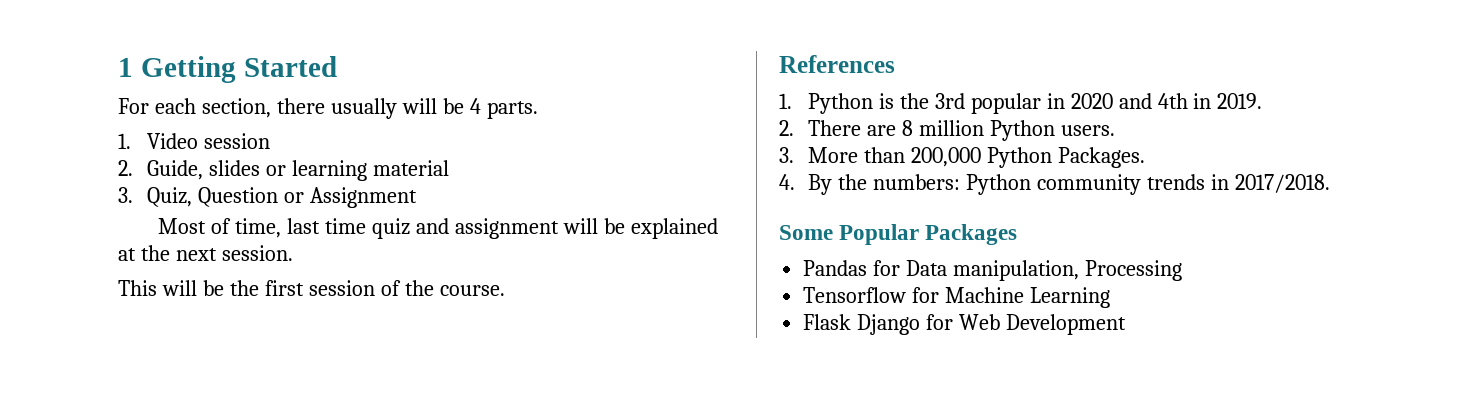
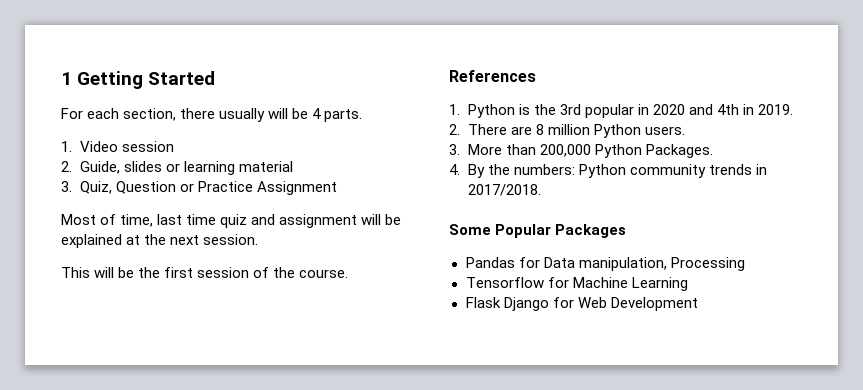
- 3. Quiz, Question or Assignment
+ 3. Quiz, Question or Practice Assignment

